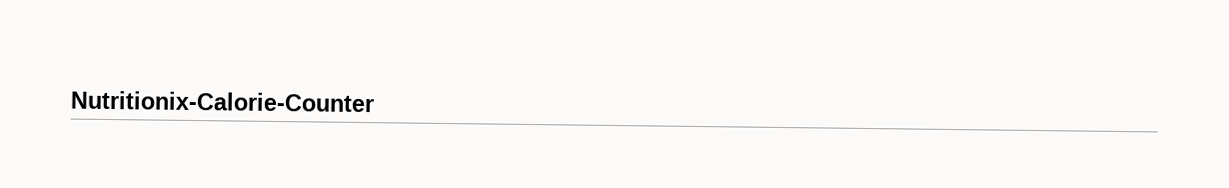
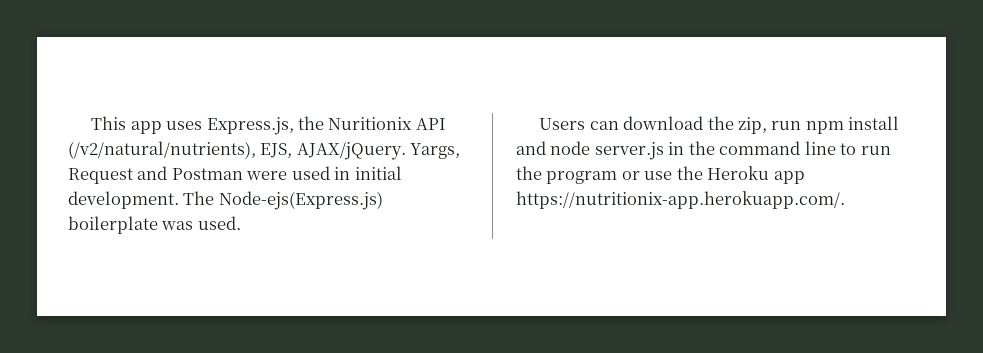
- Nutritionix-Calorie-Counter
+ This app uses Express.js, the Nuritionix API (/v2/natural/nutrients), EJS, AJAX/jQuery. Yargs, Request and Postman were used in initial development. The Node-ejs(Express.js) boilerplate was used.
+ Users can download the zip, run npm install and node server.js in the command line to run the program or use the Heroku app https://nutritionix-app.herokuapp.com/.

